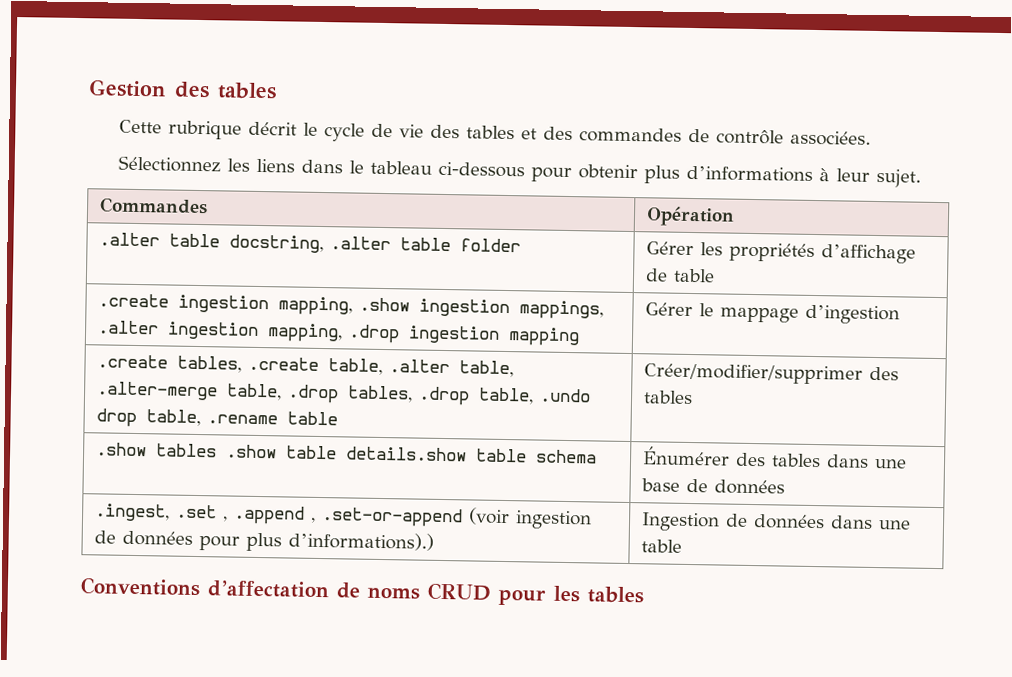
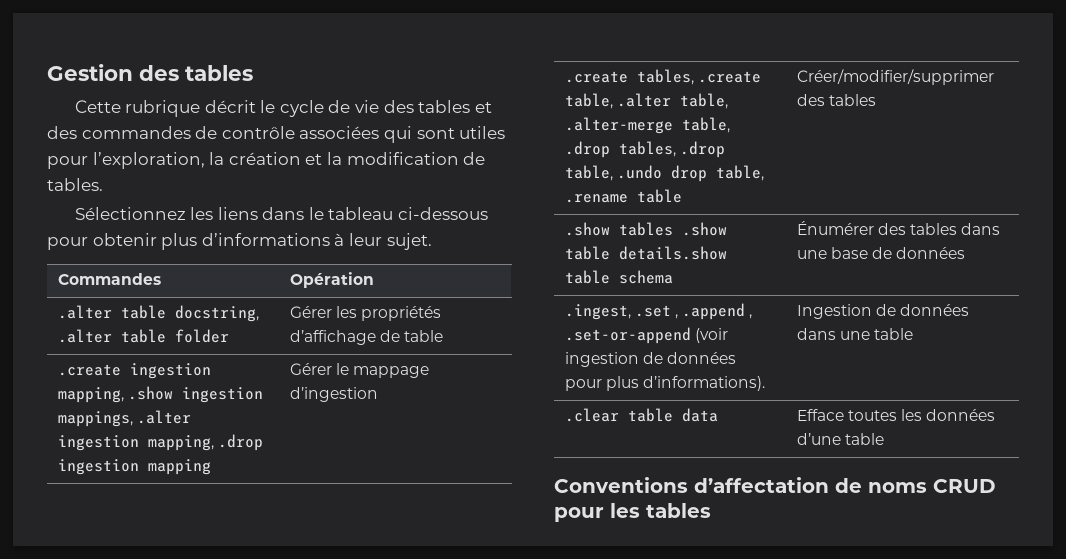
- Cette rubrique décrit le cycle de vie des tables et des commandes de contrôle associées.
+ Cette rubrique décrit le cycle de vie des tables et des commandes de contrôle associées qui sont utiles pour l’exploration, la création et la modification de tables.
- .ingest, .set , .append , .set-or-append (voir ingestion de données pour plus d’informations).) | Ingestion de données dans une table
+ .ingest, .set , .append , .set-or-append (voir ingestion de données pour plus d’informations). | Ingestion de données dans une table
+ .clear table data | Efface toutes les données d’une table

